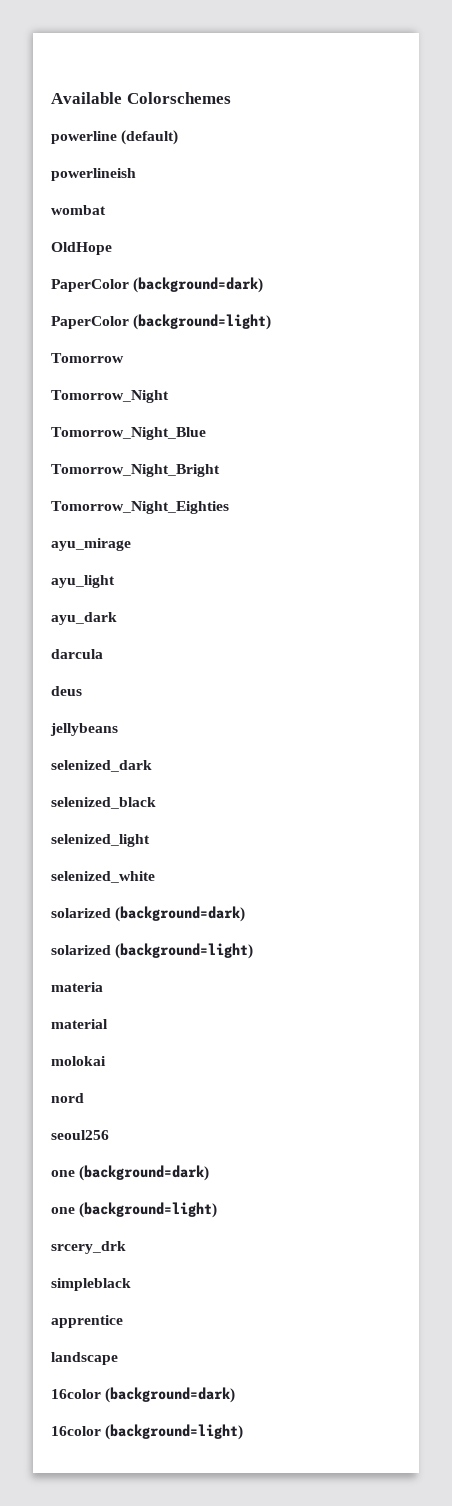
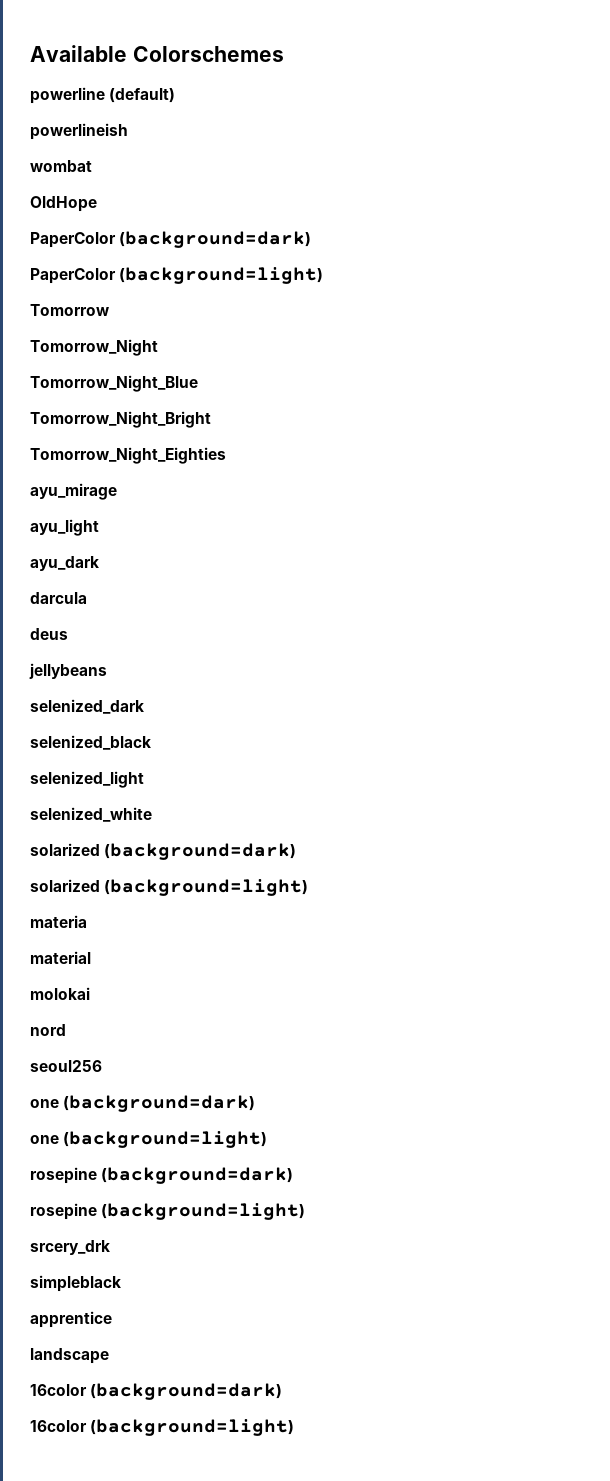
+ rosepine (background=dark)
+ rosepine (background=light)

